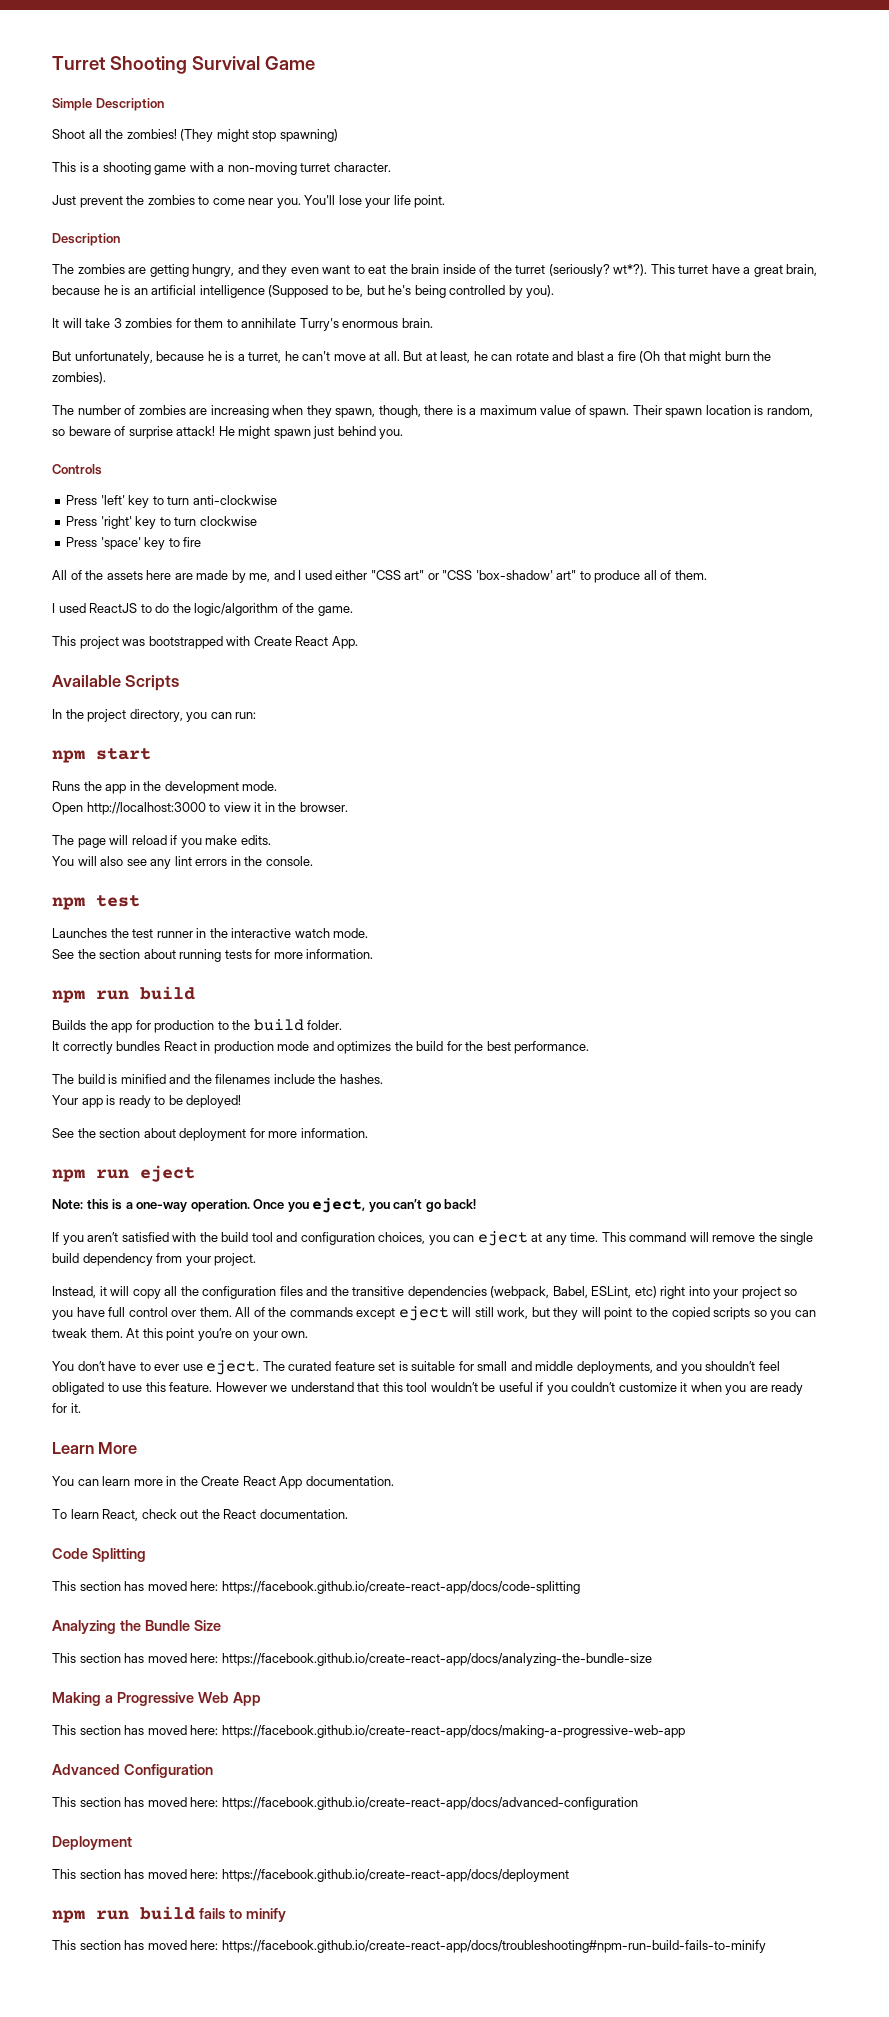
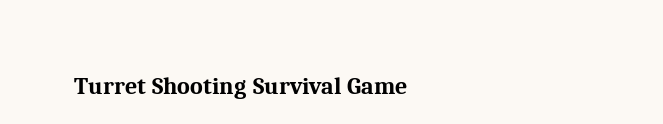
- Simple Description
- Shoot all the zombies! (They might stop spawning)
- This is a shooting game with a non-moving turret character.
- Just prevent the zombies to come near you. You'll lose your life point.
- Description
- The zombies are getting hungry, and they even want to eat the brain inside of the turret (seriously? wt*?). This turret have a great brain, because he is an artificial intelligence (Supposed to be, but he's being controlled by you).
- It will take 3 zombies for them to annihilate Turry's enormous brain.
- But unfortunately, because he is a turret, he can't move at all. But at least, he can rotate and blast a fire (Oh that might burn the zombies).
- The number of zombies are increasing when they spawn, though, there is a maximum value of spawn. Their spawn location is random, so beware of surprise attack! He might spawn just behind you.
- Controls
- Press 'left' key to turn anti-clockwise
- Press 'right' key to turn clockwise
- Press 'space' key to fire
- All of the assets here are made by me, and I used either "CSS art" or "CSS 'box-shadow' art" to produce all of them.
- I used ReactJS to do the logic/algorithm of the game.
- This project was bootstrapped with Create React App.
- Available Scripts
- In the project directory, you can run:
- npm start
- Runs the app in the development mode.
- Open http://localhost:3000 to view it in the browser.
- The page will reload if you make edits.
- You will also see any lint errors in the console.
- npm test
- Launches the test runner in the interactive watch mode.
- See the section about running tests for more information.
- npm run build
- Builds the app for production to the build folder.
- It correctly bundles React in production mode and optimizes the build for the best performance.
- The build is minified and the filenames include the hashes.
- Your app is ready to be deployed!
- See the section about deployment for more information.
- npm run eject
- Note: this is a one-way operation. Once you eject, you can’t go back!
- If you aren’t satisfied with the build tool and configuration choices, you can eject at any time. This command will remove the single build dependency from your project.
- Instead, it will copy all the configuration files and the transitive dependencies (webpack, Babel, ESLint, etc) right into your project so you have full control over them. All of the commands except eject will still work, but they will point to the copied scripts so you can tweak them. At this point you’re on your own.
- You don’t have to ever use eject. The curated feature set is suitable for small and middle deployments, and you shouldn’t feel obligated to use this feature. However we understand that this tool wouldn’t be useful if you couldn’t customize it when you are ready for it.
- Learn More
- You can learn more in the Create React App documentation.
- To learn React, check out the React documentation.
- Code Splitting
- This section has moved here: https://facebook.github.io/create-react-app/docs/code-splitting
- Analyzing the Bundle Size
- This section has moved here: https://facebook.github.io/create-react-app/docs/analyzing-the-bundle-size
- Making a Progressive Web App
- This section has moved here: https://facebook.github.io/create-react-app/docs/making-a-progressive-web-app
- Advanced Configuration
- This section has moved here: https://facebook.github.io/create-react-app/docs/advanced-configuration
- Deployment
- This section has moved here: https://facebook.github.io/create-react-app/docs/deployment
- npm run build fails to minify
- This section has moved here: https://facebook.github.io/create-react-app/docs/troubleshooting#npm-run-build-fails-to-minify

